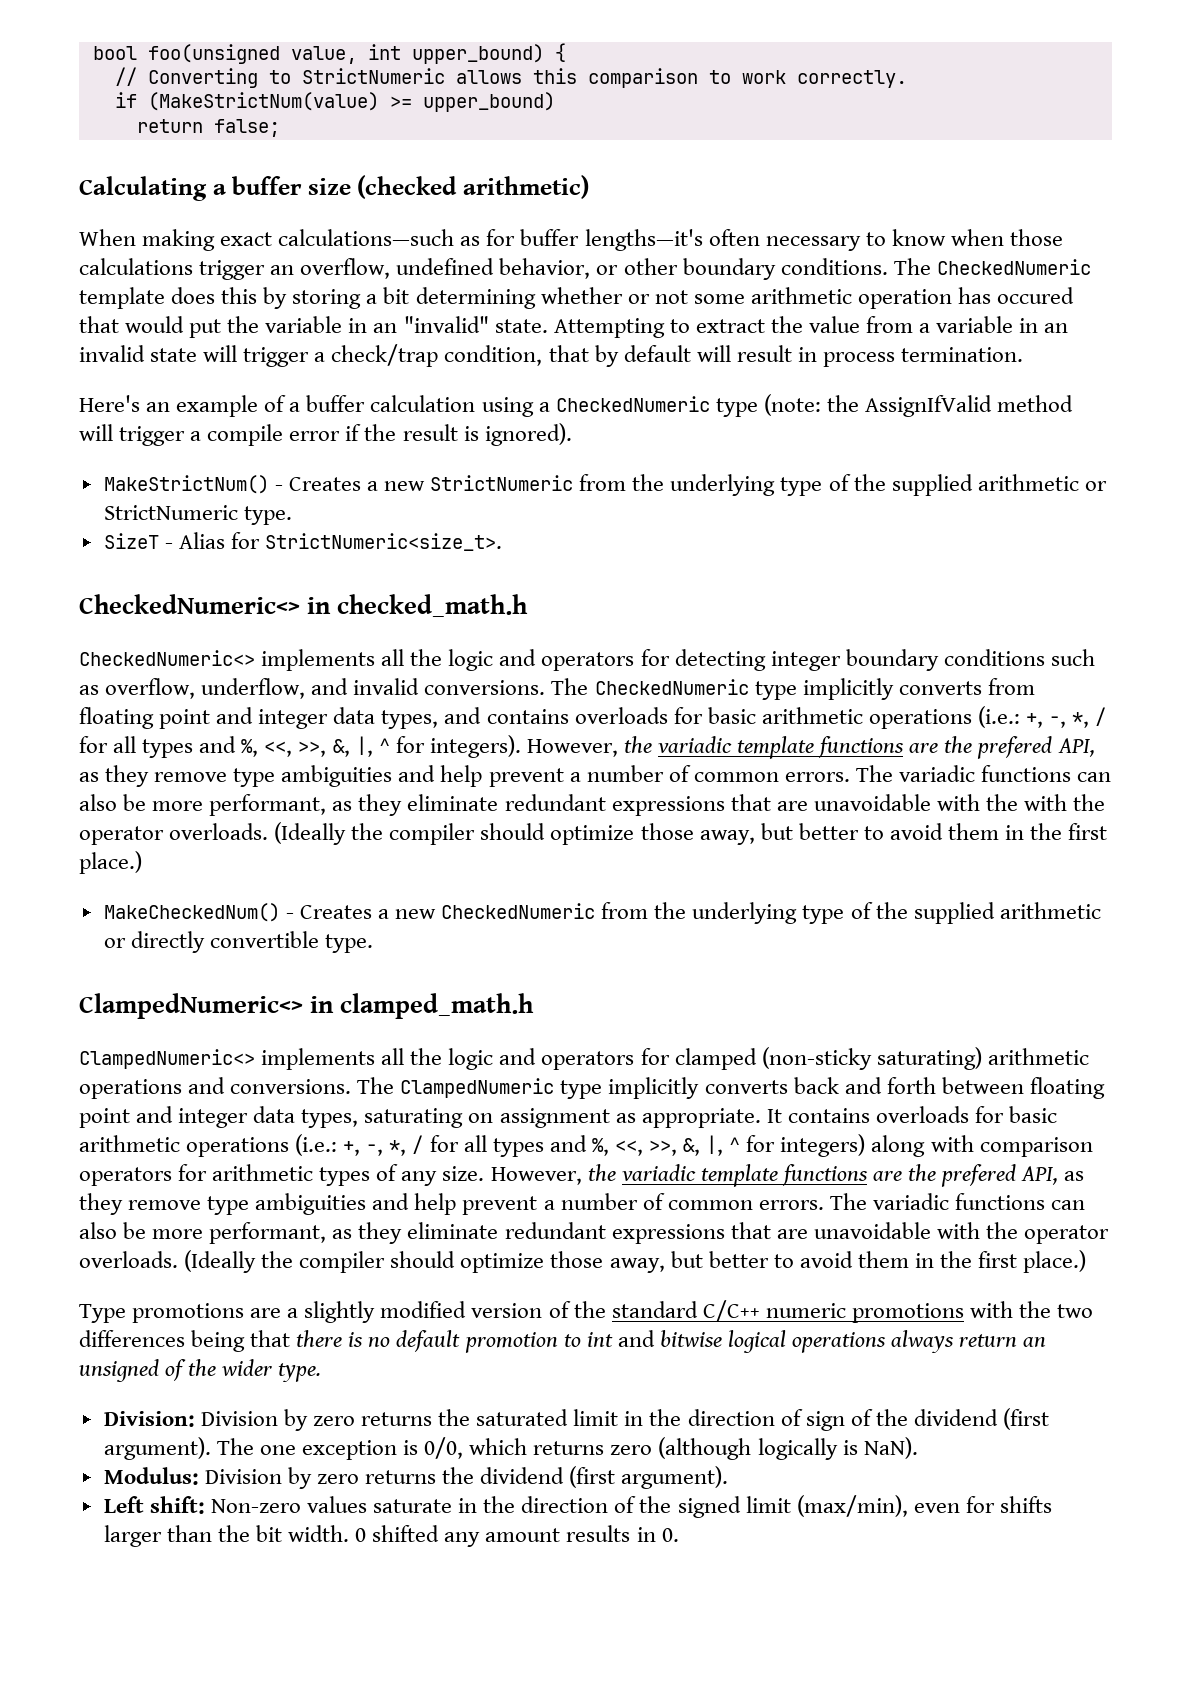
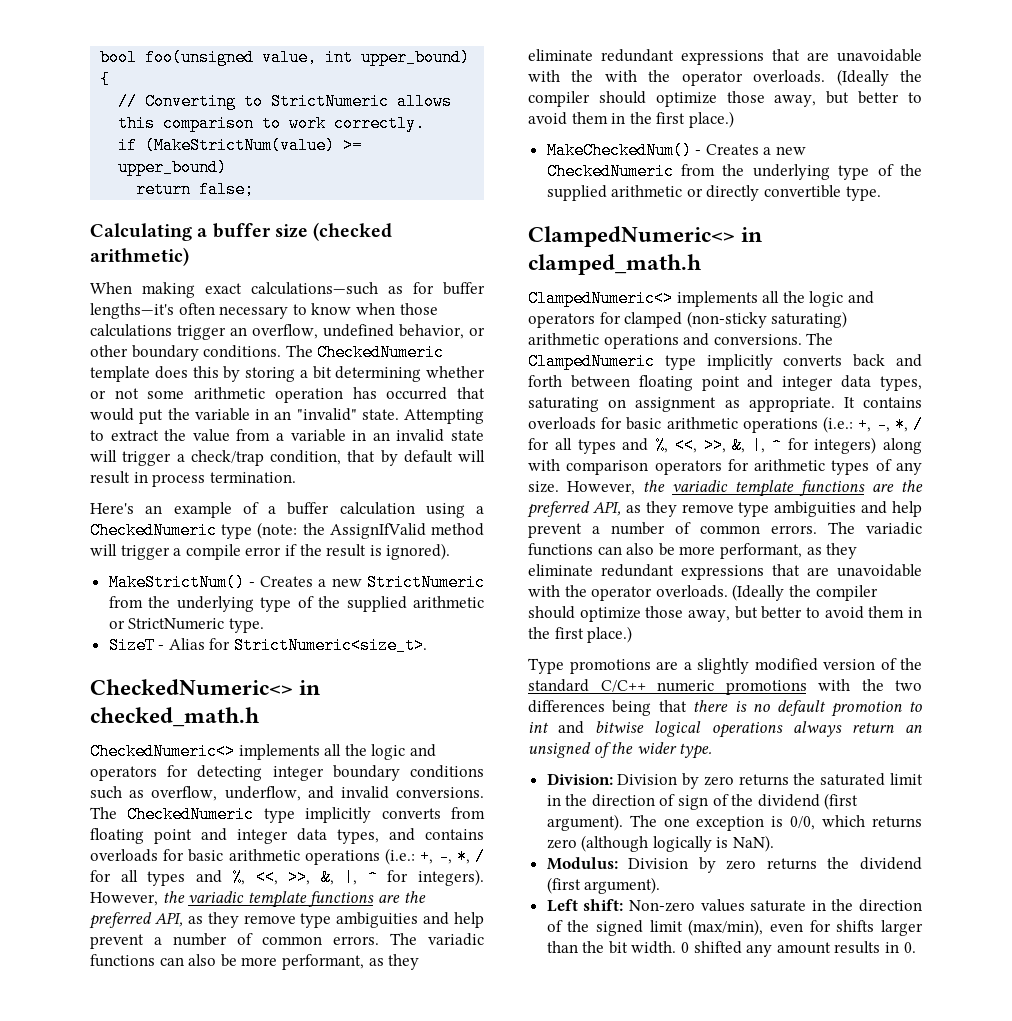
- The CheckedNumeric template does this by storing a bit determining whether or not some arithmetic operation has occured that would put the variable in an "invalid" state.
+ The CheckedNumeric template does this by storing a bit determining whether or not some arithmetic operation has occurred that would put the variable in an "invalid" state.
- The CheckedNumeric type implicitly converts from floating point and integer data types, and contains overloads for basic arithmetic operations (i.e.: +, -, *, / for all types and %, <<, >>, &, |, ^ for integers). However, the variadic template functions are the prefered API, as they remove type ambiguities and help prevent a number of common errors.
+ The CheckedNumeric type implicitly converts from floating point and integer data types, and contains overloads for basic arithmetic operations (i.e.: +, -, *, / for all types and %, <<, >>, &, |, ^ for integers). However, the variadic template functions are the preferred API, as they remove type ambiguities and help prevent a number of common errors.
- It contains overloads for basic arithmetic operations (i.e.: +, -, *, / for all types and %, <<, >>, &, |, ^ for integers) along with comparison operators for arithmetic types of any size. However, the variadic template functions are the prefered API, as they remove type ambiguities and help prevent a number of common errors.
+ It contains overloads for basic arithmetic operations (i.e.: +, -, *, / for all types and %, <<, >>, &, |, ^ for integers) along with comparison operators for arithmetic types of any size. However, the variadic template functions are the preferred API, as they remove type ambiguities and help prevent a number of common errors.

